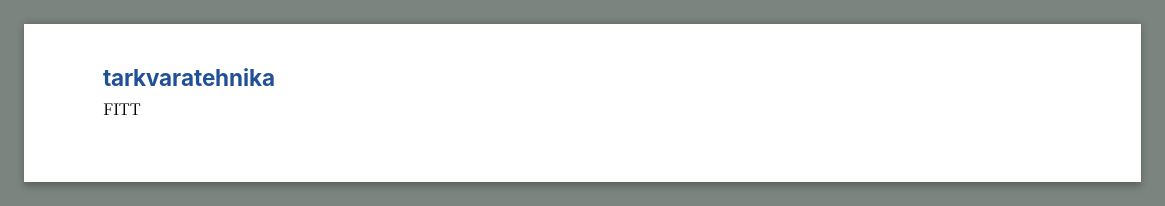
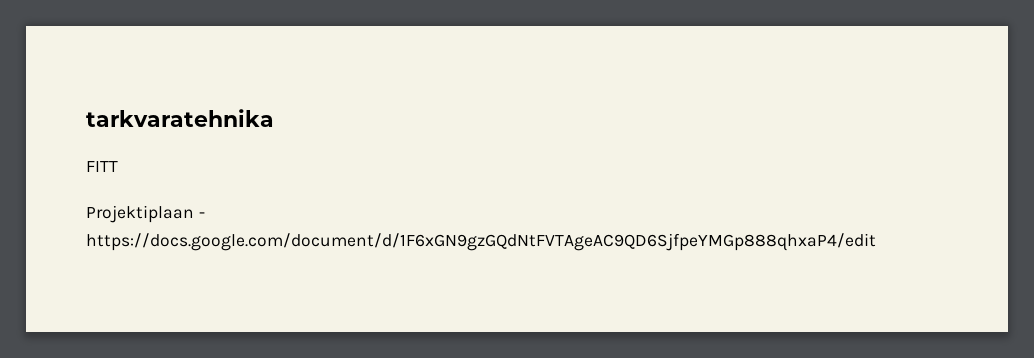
+ Projektiplaan - https://docs.google.com/document/d/1F6xGN9gzGQdNtFVTAgeAC9QD6SjfpeYMGp888qhxaP4/edit

